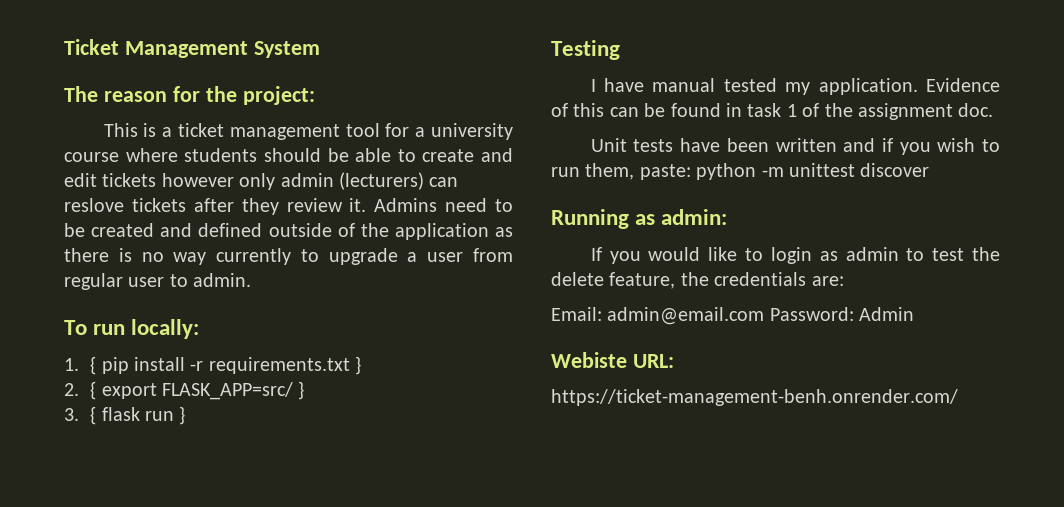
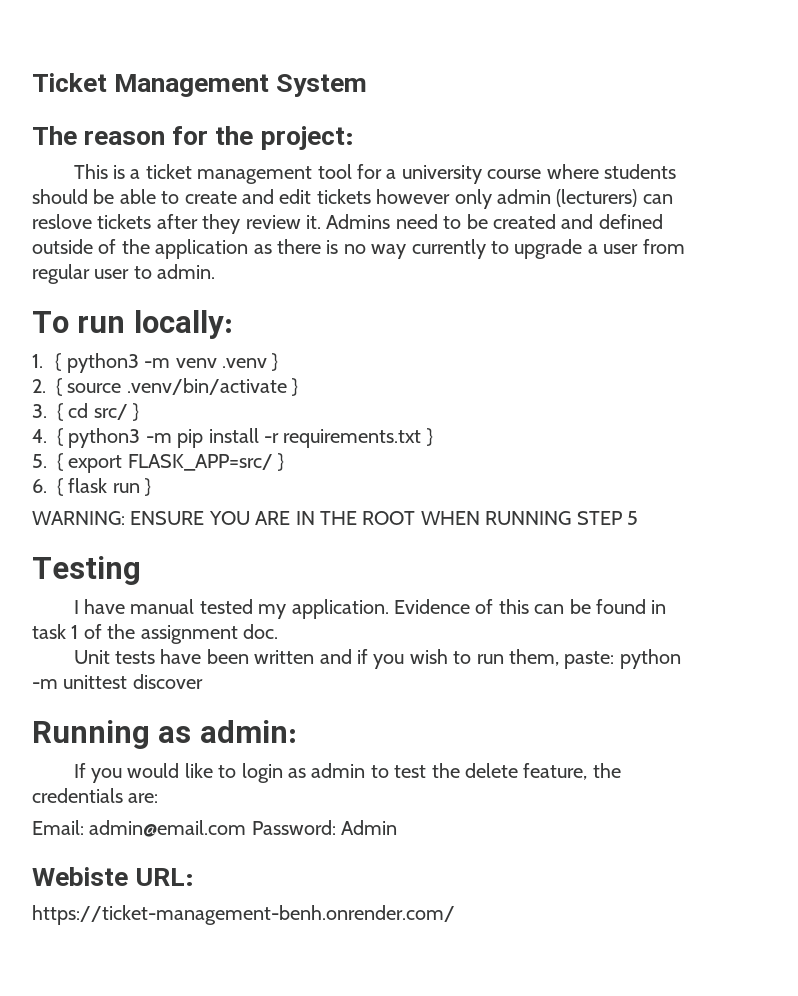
- 1. { pip install -r requirements.txt }
+ 1. { python3 -m venv .venv }
+ 2. { source .venv/bin/activate }
+ 3. { cd src/ }
+ 4. { python3 -m pip install -r requirements.txt }
- 2. { export FLASK_APP=src/ }
+ 5. { export FLASK_APP=src/ }
- 3. { flask run }
+ 6. { flask run }
+ WARNING: ENSURE YOU ARE IN THE ROOT WHEN RUNNING STEP 5

